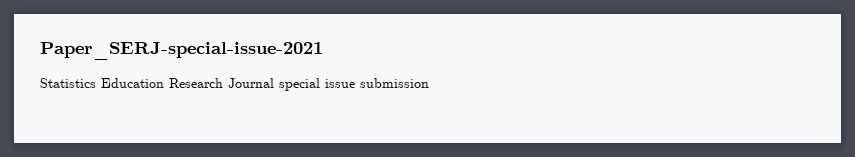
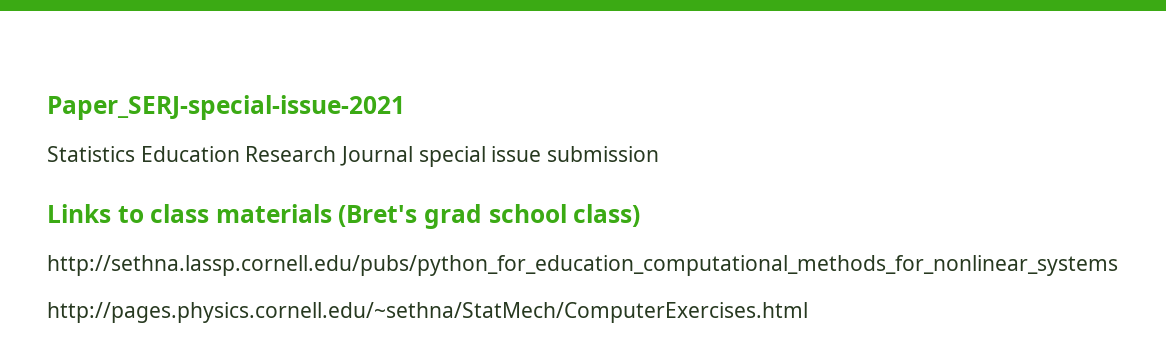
+ Links to class materials (Bret's grad school class)
+ http://sethna.lassp.cornell.edu/pubs/python_for_education_computational_methods_for_nonlinear_systems
+ http://pages.physics.cornell.edu/~sethna/StatMech/ComputerExercises.html

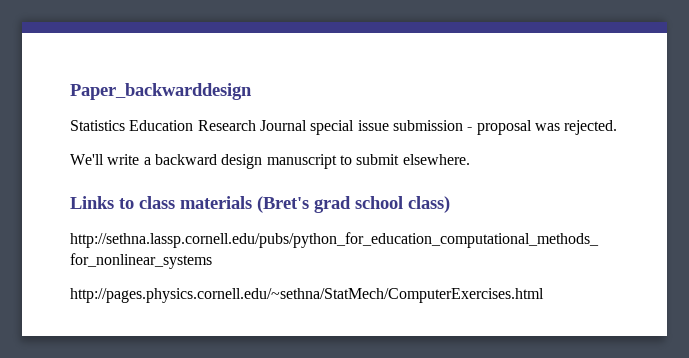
- Paper_SERJ-special-issue-2021
+ Paper_backwarddesign
- Statistics Education Research Journal special issue submission
+ Statistics Education Research Journal special issue submission - proposal was rejected.
+ We'll write a backward design manuscript to submit elsewhere.

